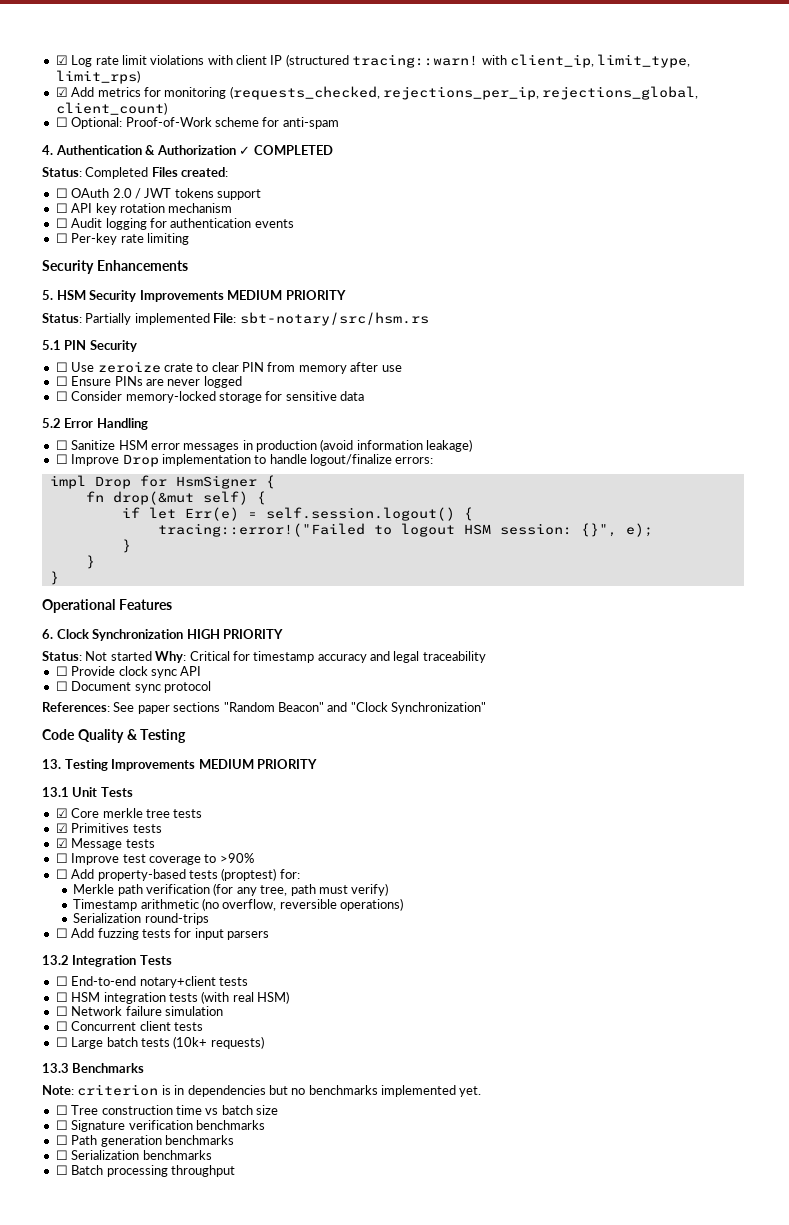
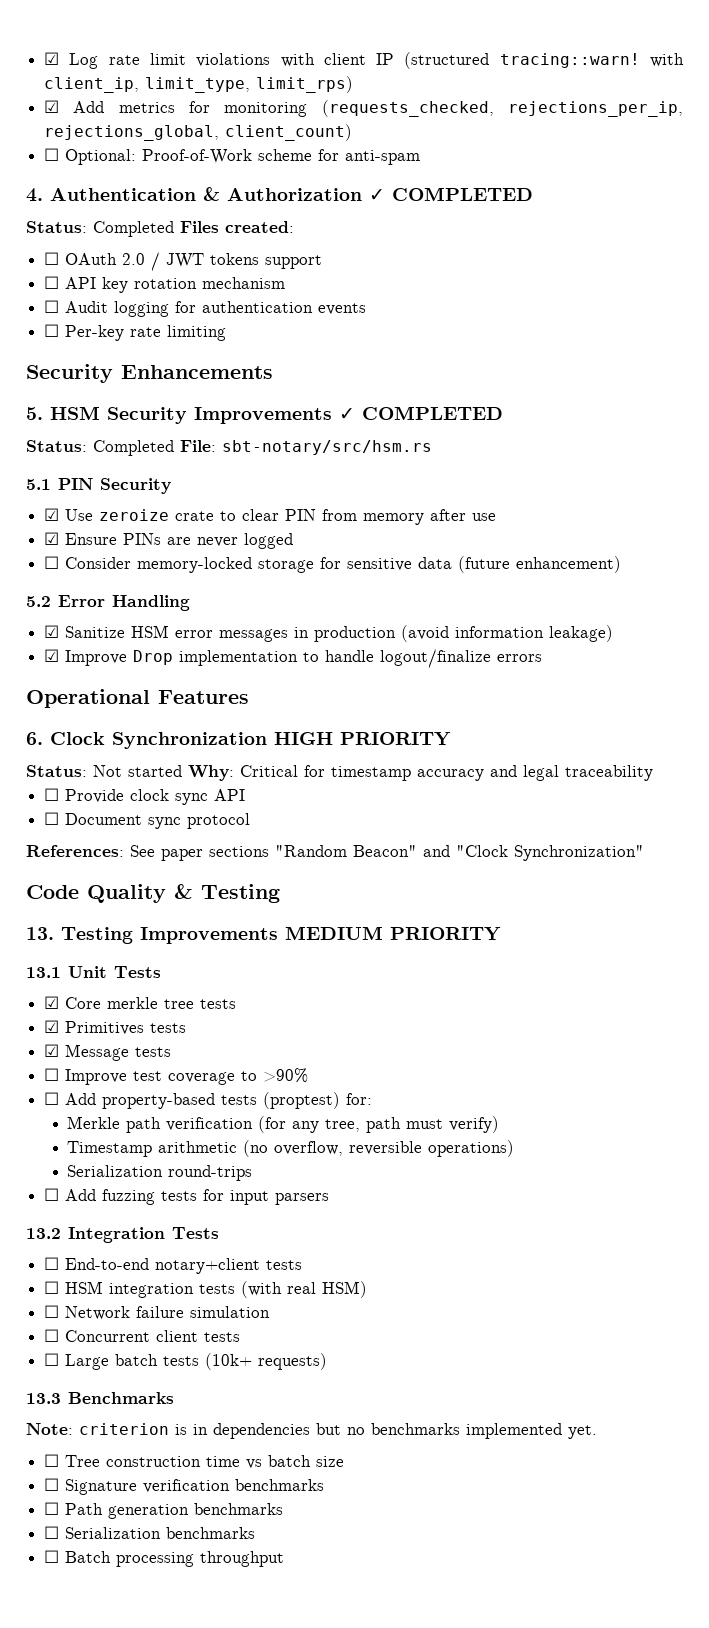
- 5. HSM Security Improvements MEDIUM PRIORITY
- Status: Partially implemented File: sbt-notary/src/hsm.rs
+ 5. HSM Security Improvements ✓ COMPLETED
+ Status: Completed File: sbt-notary/src/hsm.rs
- ☐ Use zeroize crate to clear PIN from memory after use
+ ☑ Use zeroize crate to clear PIN from memory after use
- ☐ Ensure PINs are never logged
+ ☑ Ensure PINs are never logged
- ☐ Consider memory-locked storage for sensitive data
+ ☐ Consider memory-locked storage for sensitive data (future enhancement)
- ☐ Sanitize HSM error messages in production (avoid information leakage)
+ ☑ Sanitize HSM error messages in production (avoid information leakage)
- ☐ Improve Drop implementation to handle logout/finalize errors:
- impl Drop for HsmSigner {
- fn drop(&mut self) {
- if let Err(e) = self.session.logout() {
- tracing::error!("Failed to logout HSM session: {}", e);
- }
- }
- }
+ ☑ Improve Drop implementation to handle logout/finalize errors

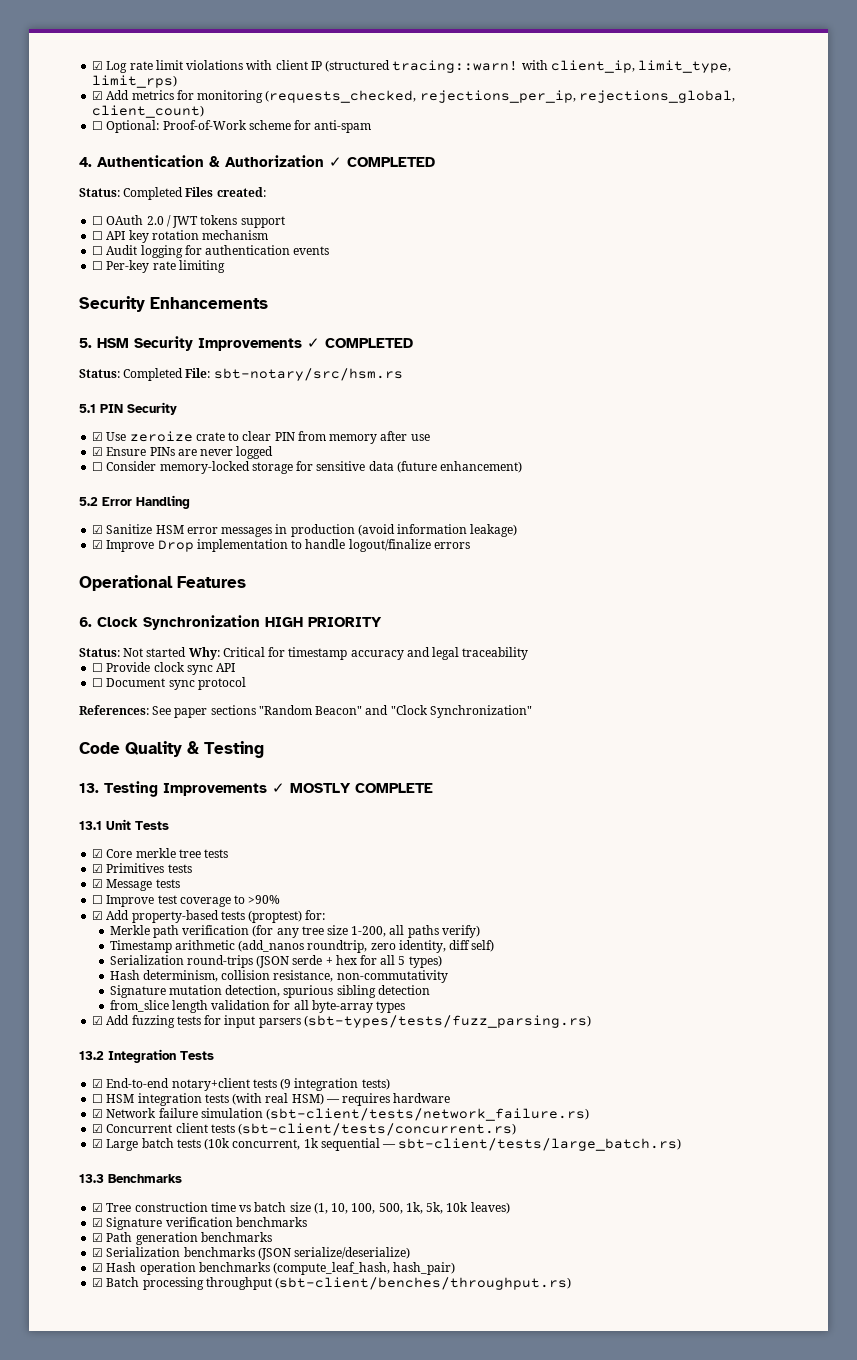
- 13. Testing Improvements MEDIUM PRIORITY
+ 13. Testing Improvements ✓ MOSTLY COMPLETE
- ☐ Add property-based tests (proptest) for:
+ ☑ Add property-based tests (proptest) for:
- Merkle path verification (for any tree, path must verify)
- Timestamp arithmetic (no overflow, reversible operations)
- Serialization round-trips
- ☐ Add fuzzing tests for input parsers
+ Merkle path verification (for any tree size 1-200, all paths verify)
+ Timestamp arithmetic (add_nanos roundtrip, zero identity, diff self)
+ Serialization round-trips (JSON serde + hex for all 5 types)
+ Hash determinism, collision resistance, non-commutativity
+ Signature mutation detection, spurious sibling detection
+ from_slice length validation for all byte-array types
+ ☑ Add fuzzing tests for input parsers (sbt-types/tests/fuzz_parsing.rs)
- ☐ End-to-end notary+client tests
+ ☑ End-to-end notary+client tests (9 integration tests)
- ☐ HSM integration tests (with real HSM)
- ☐ Network failure simulation
- ☐ Concurrent client tests
- ☐ Large batch tests (10k+ requests)
+ ☐ HSM integration tests (with real HSM) — requires hardware
+ ☑ Network failure simulation (sbt-client/tests/network_failure.rs)
+ ☑ Concurrent client tests (sbt-client/tests/concurrent.rs)
+ ☑ Large batch tests (10k concurrent, 1k sequential — sbt-client/tests/large_batch.rs)
  13.3 Benchmarks
- Note: criterion is in dependencies but no benchmarks implemented yet.
- ☐ Tree construction time vs batch size
- ☐ Signature verification benchmarks
+ ☑ Tree construction time vs batch size (1, 10, 100, 500, 1k, 5k, 10k leaves)
+ ☑ Signature verification benchmarks
- ☐ Path generation benchmarks
+ ☑ Path generation benchmarks
- ☐ Serialization benchmarks
- ☐ Batch processing throughput
+ ☑ Serialization benchmarks (JSON serialize/deserialize)
+ ☑ Hash operation benchmarks (compute_leaf_hash, hash_pair)
+ ☑ Batch processing throughput (sbt-client/benches/throughput.rs)

